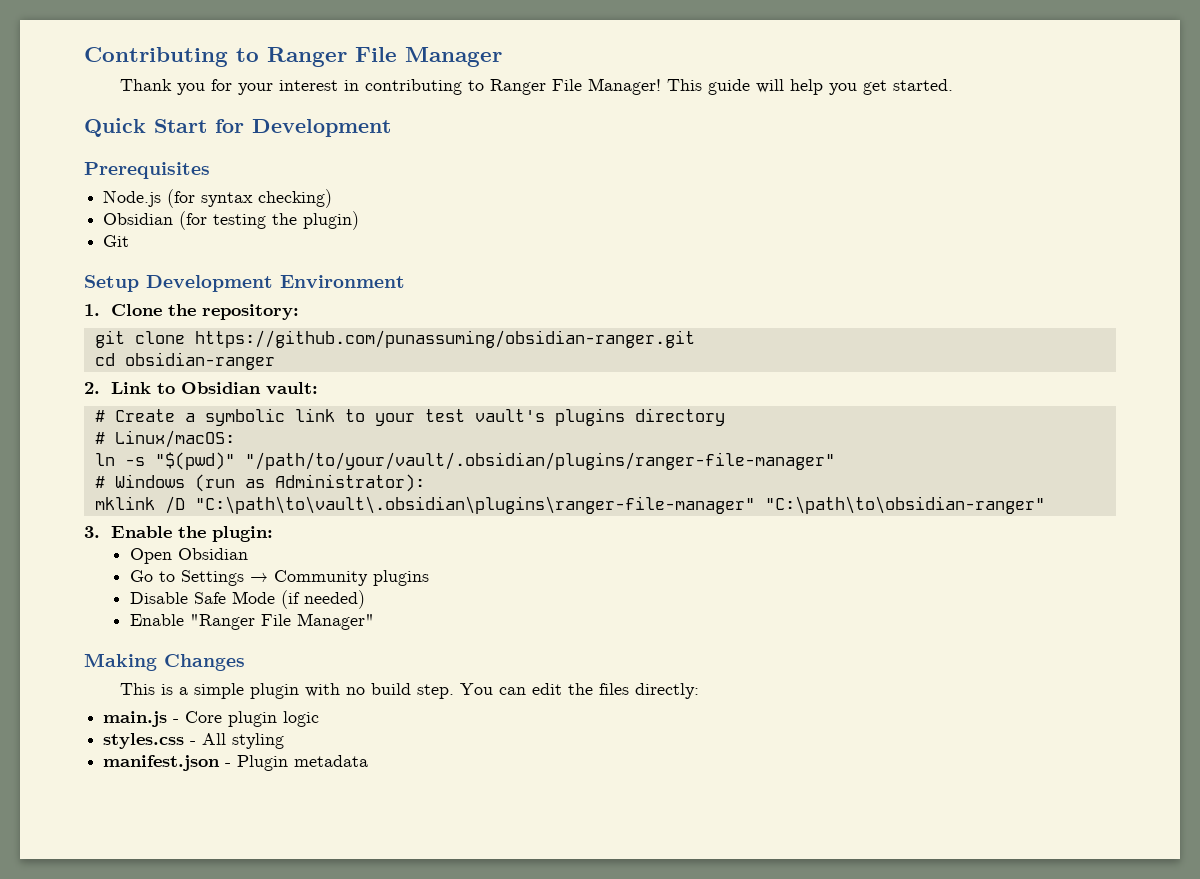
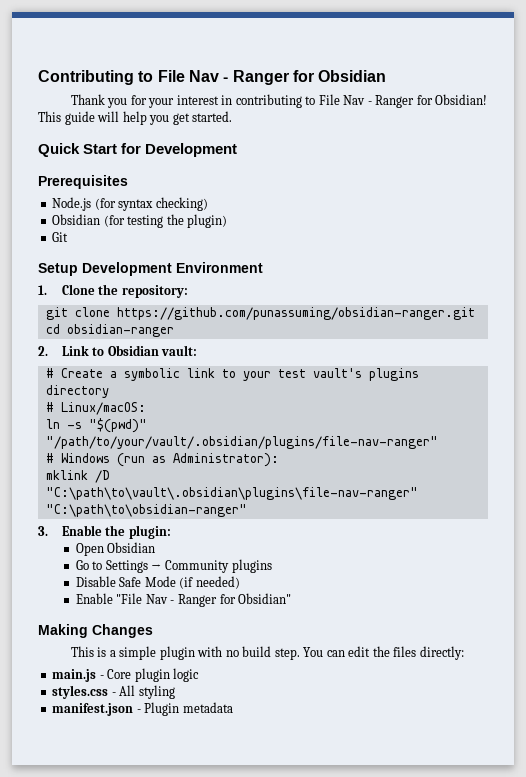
- Contributing to Ranger File Manager
+ Contributing to File Nav - Ranger for Obsidian
- Thank you for your interest in contributing to Ranger File Manager!
+ Thank you for your interest in contributing to File Nav - Ranger for Obsidian!
- ln -s "$(pwd)" "/path/to/your/vault/.obsidian/plugins/ranger-file-manager"
+ ln -s "$(pwd)" "/path/to/your/vault/.obsidian/plugins/file-nav-ranger"
- mklink /D "C:\path\to\vault\.obsidian\plugins\ranger-file-manager" "C:\path\to\obsidian-ranger"
+ mklink /D "C:\path\to\vault\.obsidian\plugins\file-nav-ranger" "C:\path\to\obsidian-ranger"
- Enable "Ranger File Manager"
+ Enable "File Nav - Ranger for Obsidian"

